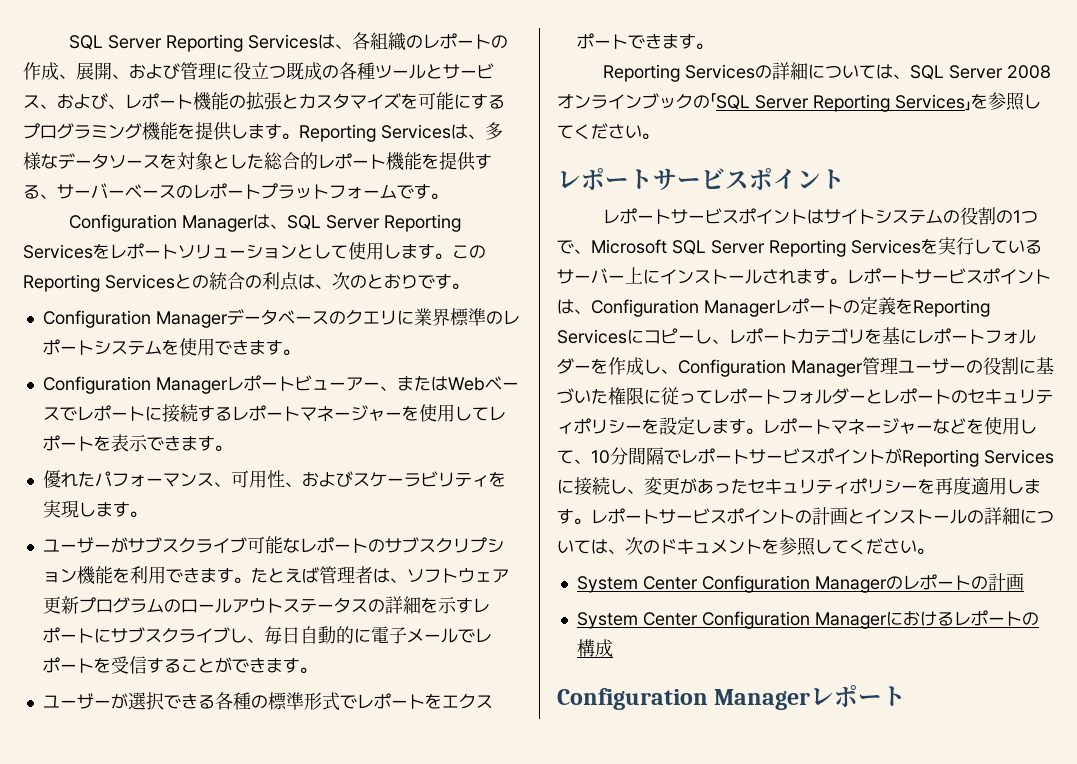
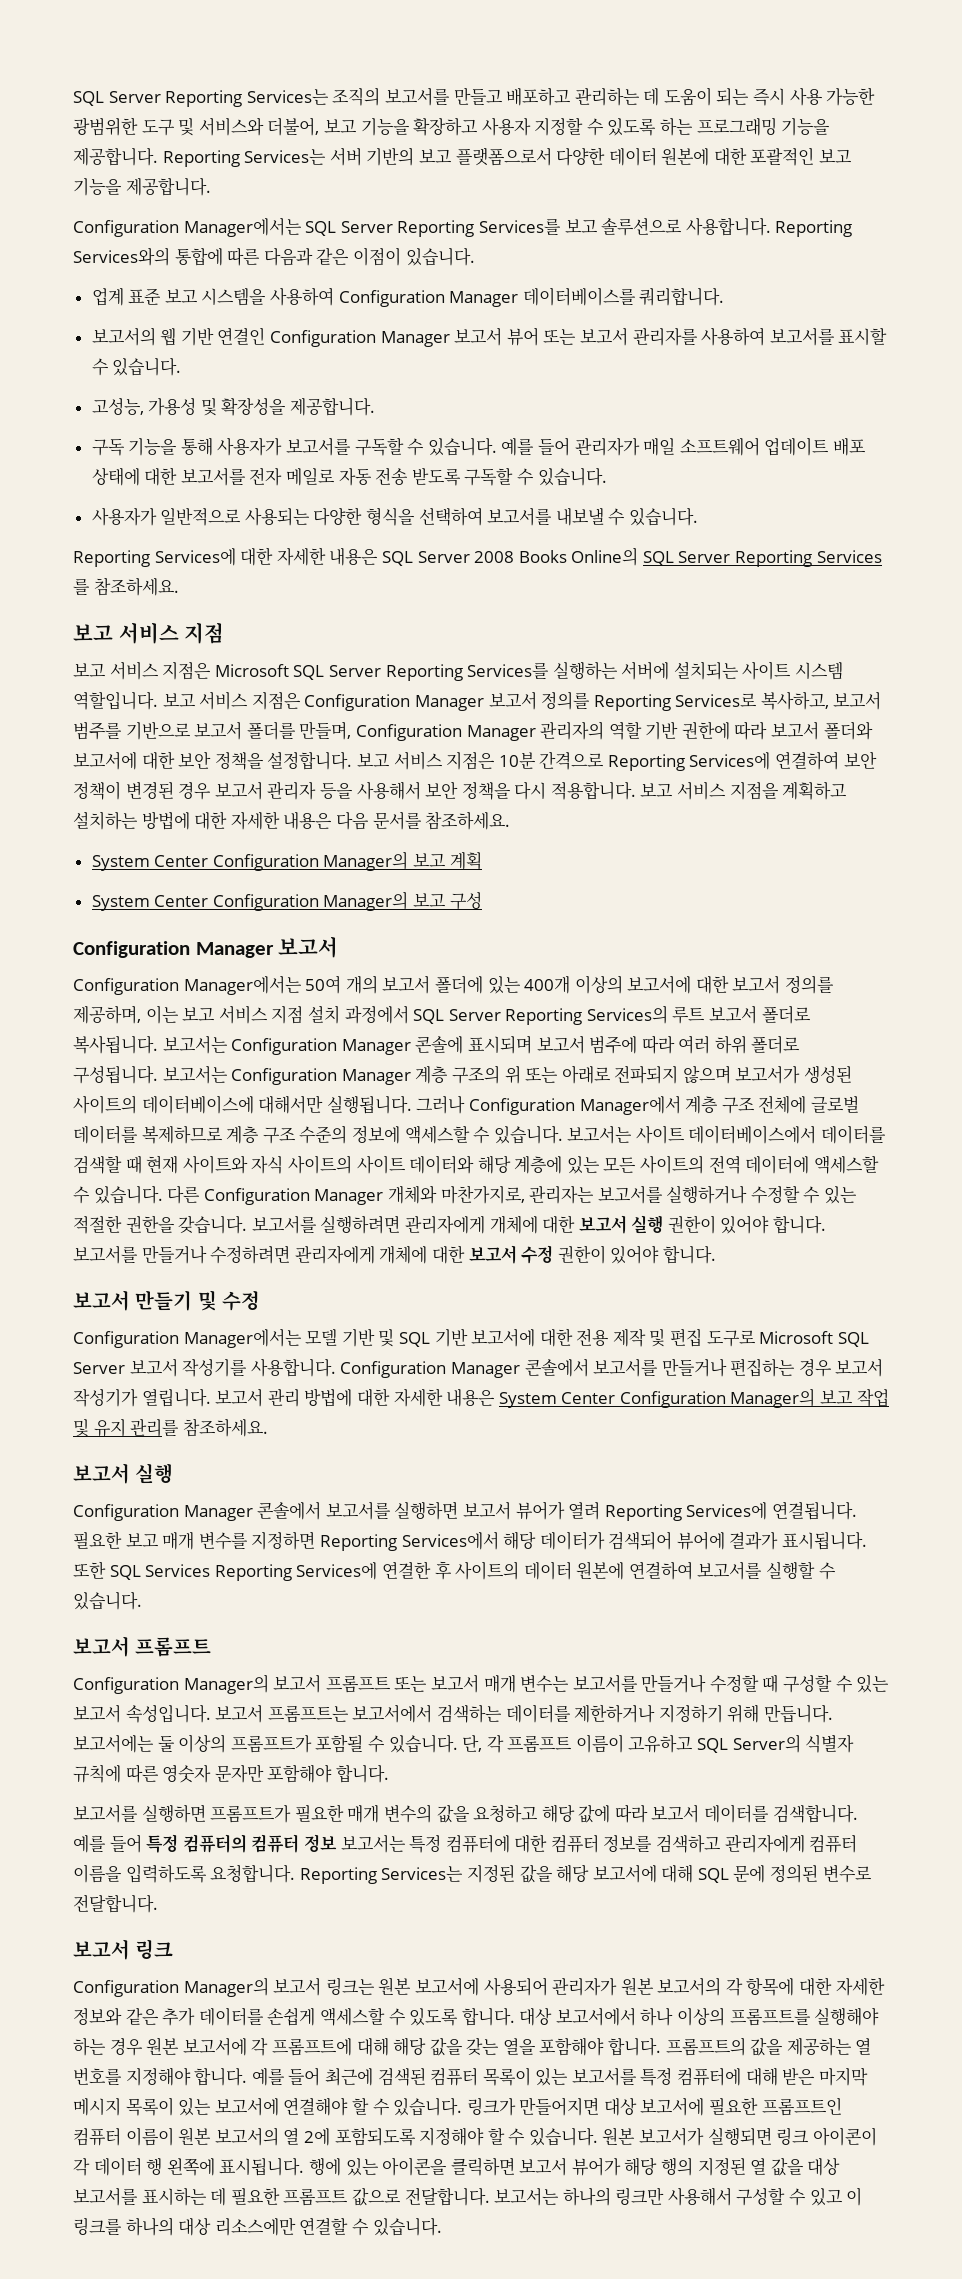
- SQL Server Reporting Servicesは、各組織のレポートの作成、展開、および管理に役立つ既成の各種ツールとサービス、および、レポート機能の拡張とカスタマイズを可能にするプログラミング機能を提供します。Reporting Servicesは、多様なデータソースを対象とした総合的レポート機能を提供する、サーバーベースのレポートプラットフォームです。
- Configuration Managerは、SQL Server Reporting Servicesをレポートソリューションとして使用します。このReporting Servicesとの統合の利点は、次のとおりです。
- Configuration Managerデータベースのクエリに業界標準のレポートシステムを使用できます。
- Configuration Managerレポートビューアー、またはWebベースでレポートに接続するレポートマネージャーを使用してレポートを表示できます。
- 優れたパフォーマンス、可用性、およびスケーラビリティを実現します。
- ユーザーがサブスクライブ可能なレポートのサブスクリプション機能を利用できます。たとえば管理者は、ソフトウェア更新プログラムのロールアウトステータスの詳細を示すレポートにサブスクライブし、毎日自動的に電子メールでレポートを受信することができます。
- ユーザーが選択できる各種の標準形式でレポートをエクスポートできます。
- Reporting Servicesの詳細については、SQL Server 2008オンラインブックの「SQL Server Reporting Services」を参照してください。
- レポートサービスポイント
- レポートサービスポイントはサイトシステムの役割の1つで、Microsoft SQL Server Reporting Servicesを実行しているサーバー上にインストールされます。レポートサービスポイントは、Configuration Managerレポートの定義をReporting Servicesにコピーし、レポートカテゴリを基にレポートフォルダーを作成し、Configuration Manager管理ユーザーの役割に基づいた権限に従ってレポートフォルダーとレポートのセキュリティポリシーを設定します。レポートマネージャーなどを使用して、10分間隔でレポートサービスポイントがReporting Servicesに接続し、変更があったセキュリティポリシーを再度適用します。レポートサービスポイントの計画とインストールの詳細については、次のドキュメントを参照してください。
- System Center Configuration Managerのレポートの計画
- System Center Configuration Managerにおけるレポートの構成
- Configuration Managerレポート
+ SQL Server Reporting Services는 조직의 보고서를 만들고 배포하고 관리하는 데 도움이 되는 즉시 사용 가능한 광범위한 도구 및 서비스와 더불어, 보고 기능을 확장하고 사용자 지정할 수 있도록 하는 프로그래밍 기능을 제공합니다. Reporting Services는 서버 기반의 보고 플랫폼으로서 다양한 데이터 원본에 대한 포괄적인 보고 기능을 제공합니다.
+ Configuration Manager에서는 SQL Server Reporting Services를 보고 솔루션으로 사용합니다. Reporting Services와의 통합에 따른 다음과 같은 이점이 있습니다.
+ 업계 표준 보고 시스템을 사용하여 Configuration Manager 데이터베이스를 쿼리합니다.
+ 보고서의 웹 기반 연결인 Configuration Manager 보고서 뷰어 또는 보고서 관리자를 사용하여 보고서를 표시할 수 있습니다.
+ 고성능, 가용성 및 확장성을 제공합니다.
+ 구독 기능을 통해 사용자가 보고서를 구독할 수 있습니다. 예를 들어 관리자가 매일 소프트웨어 업데이트 배포 상태에 대한 보고서를 전자 메일로 자동 전송 받도록 구독할 수 있습니다.
+ 사용자가 일반적으로 사용되는 다양한 형식을 선택하여 보고서를 내보낼 수 있습니다.
+ Reporting Services에 대한 자세한 내용은 SQL Server 2008 Books Online의 SQL Server Reporting Services 를 참조하세요.
+ 보고 서비스 지점
+ 보고 서비스 지점은 Microsoft SQL Server Reporting Services를 실행하는 서버에 설치되는 사이트 시스템 역할입니다. 보고 서비스 지점은 Configuration Manager 보고서 정의를 Reporting Services로 복사하고, 보고서 범주를 기반으로 보고서 폴더를 만들며, Configuration Manager 관리자의 역할 기반 권한에 따라 보고서 폴더와 보고서에 대한 보안 정책을 설정합니다. 보고 서비스 지점은 10분 간격으로 Reporting Services에 연결하여 보안 정책이 변경된 경우 보고서 관리자 등을 사용해서 보안 정책을 다시 적용합니다. 보고 서비스 지점을 계획하고 설치하는 방법에 대한 자세한 내용은 다음 문서를 참조하세요.
+ System Center Configuration Manager의 보고 계획
+ System Center Configuration Manager의 보고 구성
+ Configuration Manager 보고서
+ Configuration Manager에서는 50여 개의 보고서 폴더에 있는 400개 이상의 보고서에 대한 보고서 정의를 제공하며, 이는 보고 서비스 지점 설치 과정에서 SQL Server Reporting Services의 루트 보고서 폴더로 복사됩니다. 보고서는 Configuration Manager 콘솔에 표시되며 보고서 범주에 따라 여러 하위 폴더로 구성됩니다. 보고서는 Configuration Manager 계층 구조의 위 또는 아래로 전파되지 않으며 보고서가 생성된 사이트의 데이터베이스에 대해서만 실행됩니다. 그러나 Configuration Manager에서 계층 구조 전체에 글로벌 데이터를 복제하므로 계층 구조 수준의 정보에 액세스할 수 있습니다. 보고서는 사이트 데이터베이스에서 데이터를 검색할 때 현재 사이트와 자식 사이트의 사이트 데이터와 해당 계층에 있는 모든 사이트의 전역 데이터에 액세스할 수 있습니다. 다른 Configuration Manager 개체와 마찬가지로, 관리자는 보고서를 실행하거나 수정할 수 있는 적절한 권한을 갖습니다. 보고서를 실행하려면 관리자에게 개체에 대한 보고서 실행 권한이 있어야 합니다. 보고서를 만들거나 수정하려면 관리자에게 개체에 대한 보고서 수정 권한이 있어야 합니다.
+ 보고서 만들기 및 수정
+ Configuration Manager에서는 모델 기반 및 SQL 기반 보고서에 대한 전용 제작 및 편집 도구로 Microsoft SQL Server 보고서 작성기를 사용합니다. Configuration Manager 콘솔에서 보고서를 만들거나 편집하는 경우 보고서 작성기가 열립니다. 보고서 관리 방법에 대한 자세한 내용은 System Center Configuration Manager의 보고 작업 및 유지 관리를 참조하세요.
+ 보고서 실행
+ Configuration Manager 콘솔에서 보고서를 실행하면 보고서 뷰어가 열려 Reporting Services에 연결됩니다. 필요한 보고 매개 변수를 지정하면 Reporting Services에서 해당 데이터가 검색되어 뷰어에 결과가 표시됩니다. 또한 SQL Services Reporting Services에 연결한 후 사이트의 데이터 원본에 연결하여 보고서를 실행할 수 있습니다.
+ 보고서 프롬프트
+ Configuration Manager의 보고서 프롬프트 또는 보고서 매개 변수는 보고서를 만들거나 수정할 때 구성할 수 있는 보고서 속성입니다. 보고서 프롬프트는 보고서에서 검색하는 데이터를 제한하거나 지정하기 위해 만듭니다. 보고서에는 둘 이상의 프롬프트가 포함될 수 있습니다. 단, 각 프롬프트 이름이 고유하고 SQL Server의 식별자 규칙에 따른 영숫자 문자만 포함해야 합니다.
+ 보고서를 실행하면 프롬프트가 필요한 매개 변수의 값을 요청하고 해당 값에 따라 보고서 데이터를 검색합니다. 예를 들어 특정 컴퓨터의 컴퓨터 정보 보고서는 특정 컴퓨터에 대한 컴퓨터 정보를 검색하고 관리자에게 컴퓨터 이름을 입력하도록 요청합니다. Reporting Services는 지정된 값을 해당 보고서에 대해 SQL 문에 정의된 변수로 전달합니다.
+ 보고서 링크
+ Configuration Manager의 보고서 링크는 원본 보고서에 사용되어 관리자가 원본 보고서의 각 항목에 대한 자세한 정보와 같은 추가 데이터를 손쉽게 액세스할 수 있도록 합니다. 대상 보고서에서 하나 이상의 프롬프트를 실행해야 하는 경우 원본 보고서에 각 프롬프트에 대해 해당 값을 갖는 열을 포함해야 합니다. 프롬프트의 값을 제공하는 열 번호를 지정해야 합니다. 예를 들어 최근에 검색된 컴퓨터 목록이 있는 보고서를 특정 컴퓨터에 대해 받은 마지막 메시지 목록이 있는 보고서에 연결해야 할 수 있습니다. 링크가 만들어지면 대상 보고서에 필요한 프롬프트인 컴퓨터 이름이 원본 보고서의 열 2에 포함되도록 지정해야 할 수 있습니다. 원본 보고서가 실행되면 링크 아이콘이 각 데이터 행 왼쪽에 표시됩니다. 행에 있는 아이콘을 클릭하면 보고서 뷰어가 해당 행의 지정된 열 값을 대상 보고서를 표시하는 데 필요한 프롬프트 값으로 전달합니다. 보고서는 하나의 링크만 사용해서 구성할 수 있고 이 링크를 하나의 대상 리소스에만 연결할 수 있습니다.

